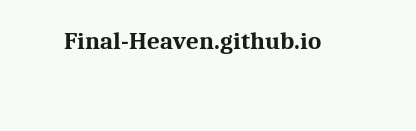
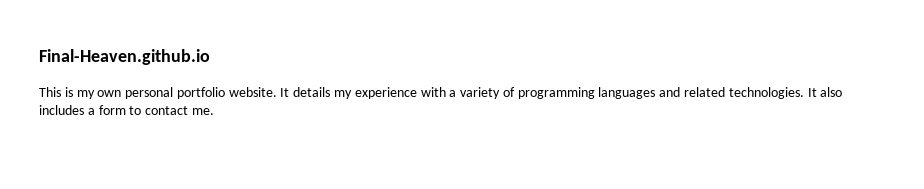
+ This is my own personal portfolio website. It details my experience with a variety of programming languages and related technologies. It also includes a form to contact me.

